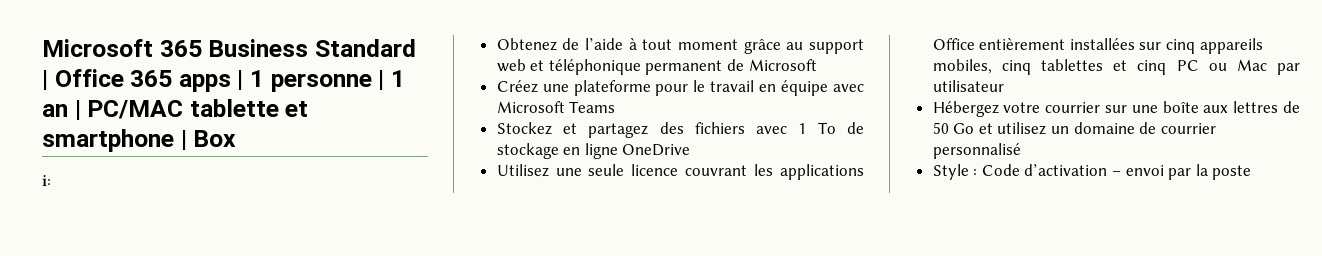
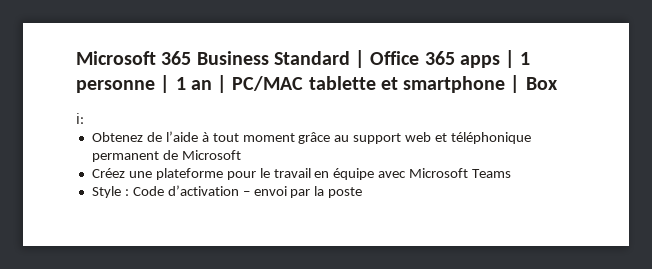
- Stockez et partagez des fichiers avec 1 To de stockage en ligne OneDrive
- Utilisez une seule licence couvrant les applications Office entièrement installées sur cinq appareils mobiles, cinq tablettes et cinq PC ou Mac par utilisateur
- Hébergez votre courrier sur une boîte aux lettres de 50 Go et utilisez un domaine de courrier personnalisé

